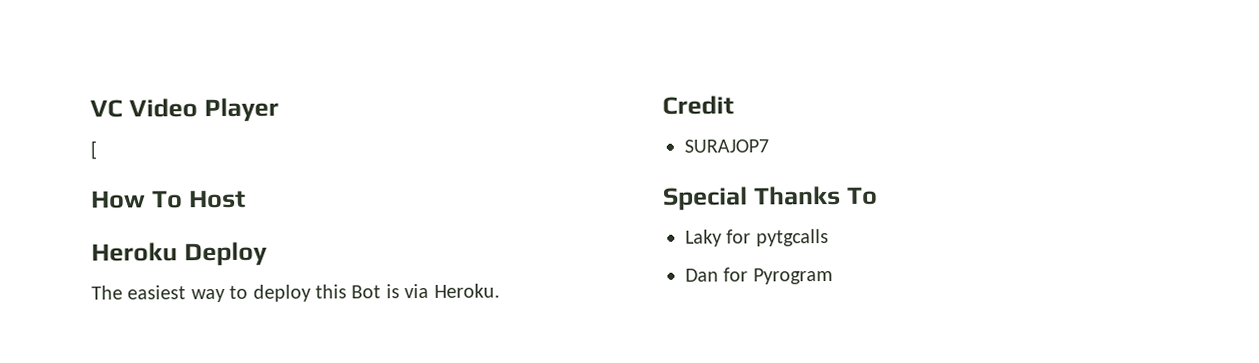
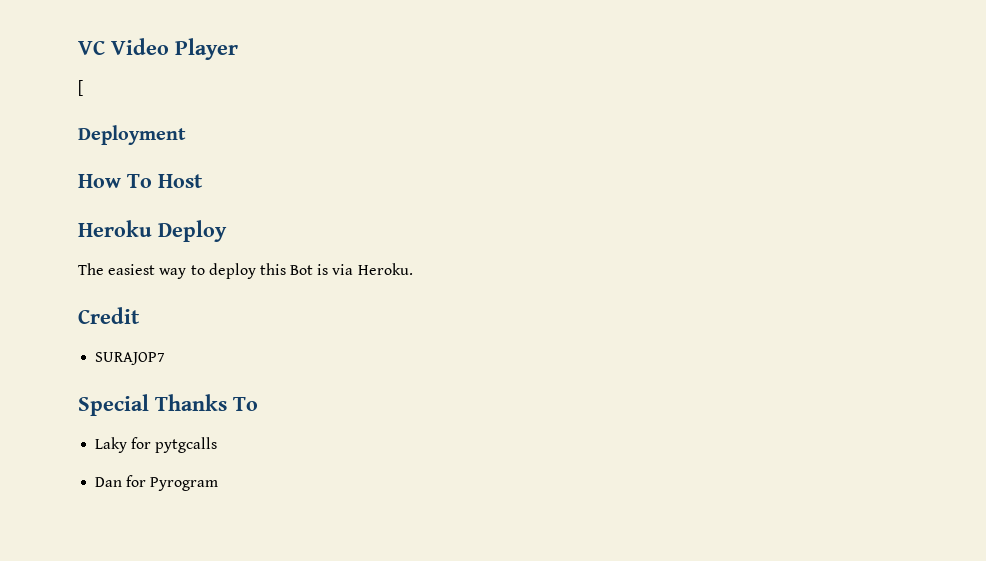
+ Deployment

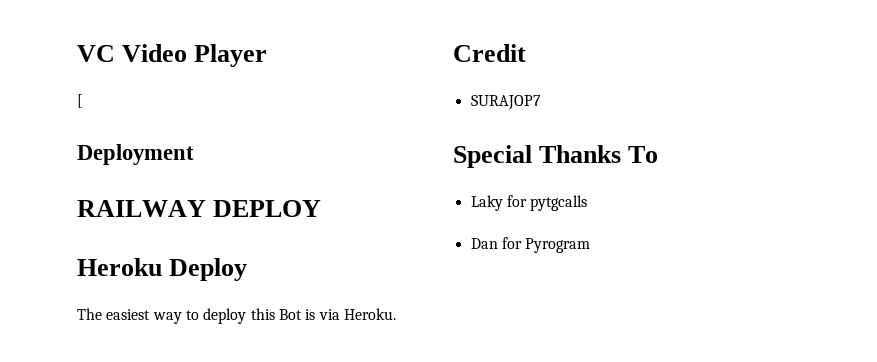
- How To Host
+ RAILWAY DEPLOY

